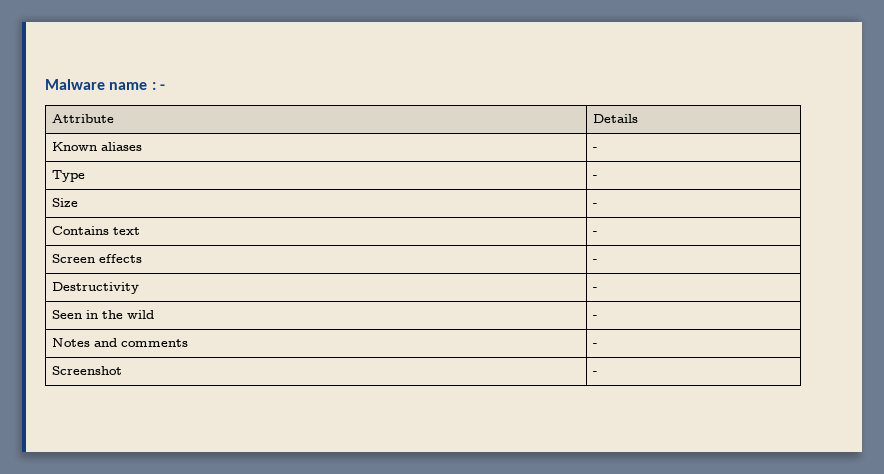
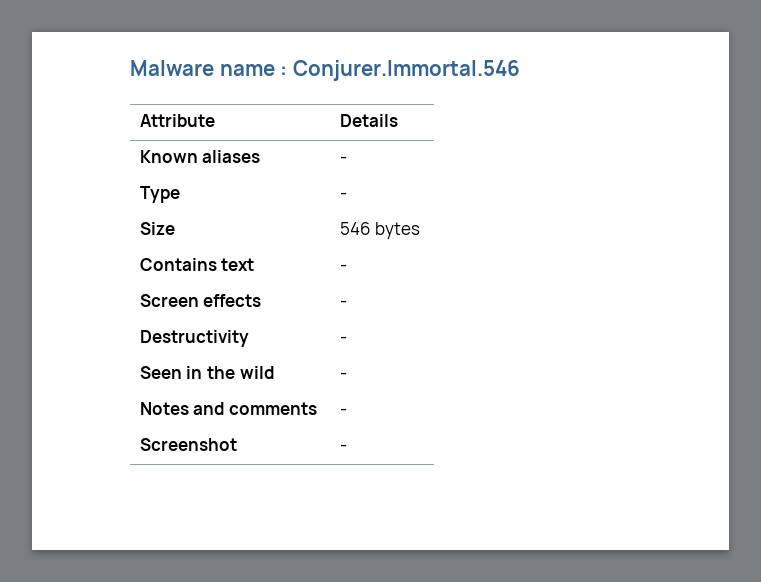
- Malware name : -
+ Malware name : Conjurer.Immortal.546
- Size | -
+ Size | 546 bytes

